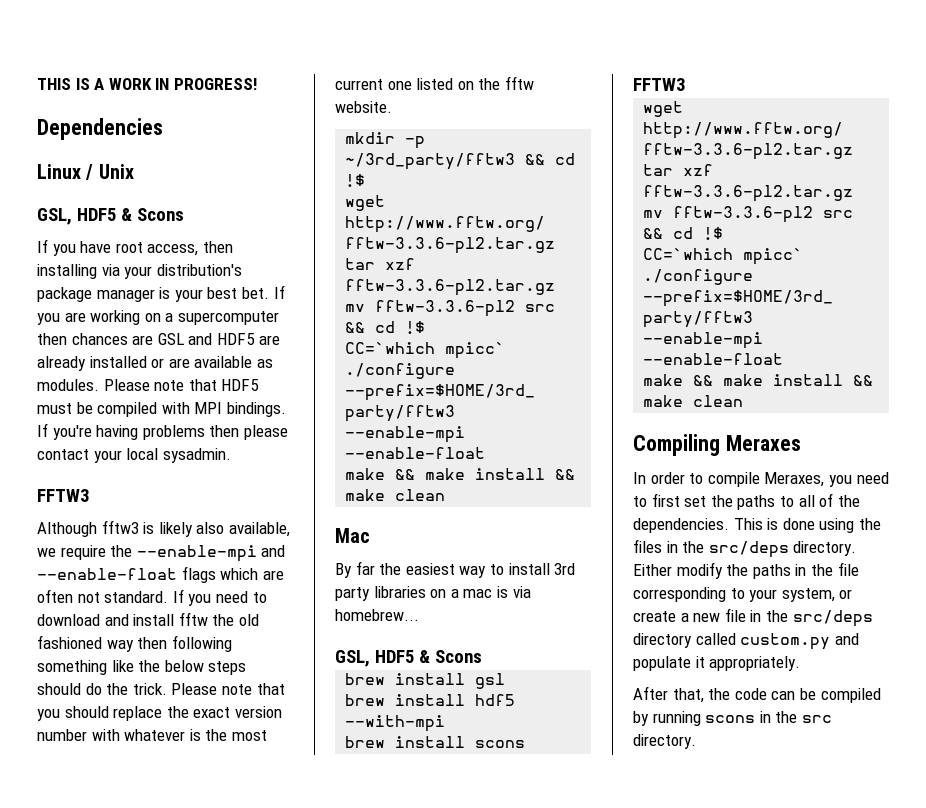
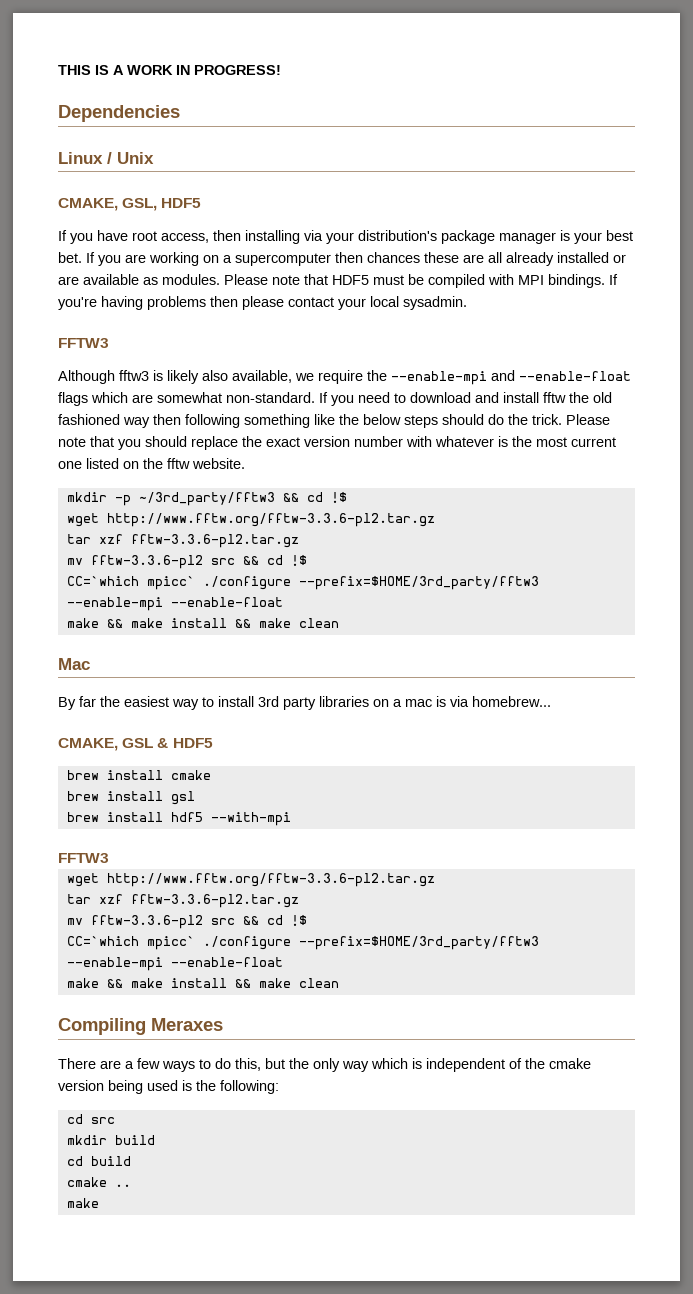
  Linux / Unix
- GSL, HDF5 & Scons
+ CMAKE, GSL, HDF5
- If you are working on a supercomputer then chances are GSL and HDF5 are already installed or are available as modules.
+ If you are working on a supercomputer then chances these are all already installed or are available as modules.
- Although fftw3 is likely also available, we require the --enable-mpi and --enable-float flags which are often not standard.
+ Although fftw3 is likely also available, we require the --enable-mpi and --enable-float flags which are somewhat non-standard.
  By far the easiest way to install 3rd party libraries on a mac is via homebrew...
- GSL, HDF5 & Scons
+ CMAKE, GSL & HDF5
+ brew install cmake
- brew install scons
- In order to compile Meraxes, you need to first set the paths to all of the dependencies. This is done using the files in the src/deps directory. Either modify the paths in the file corresponding to your system, or create a new file in the src/deps directory called custom.py and populate it appropriately.
- After that, the code can be compiled by running scons in the src directory.
+ There are a few ways to do this, but the only way which is independent of the cmake version being used is the following:
+ cd src
+ mkdir build
+ cd build
+ cmake ..
+ make

